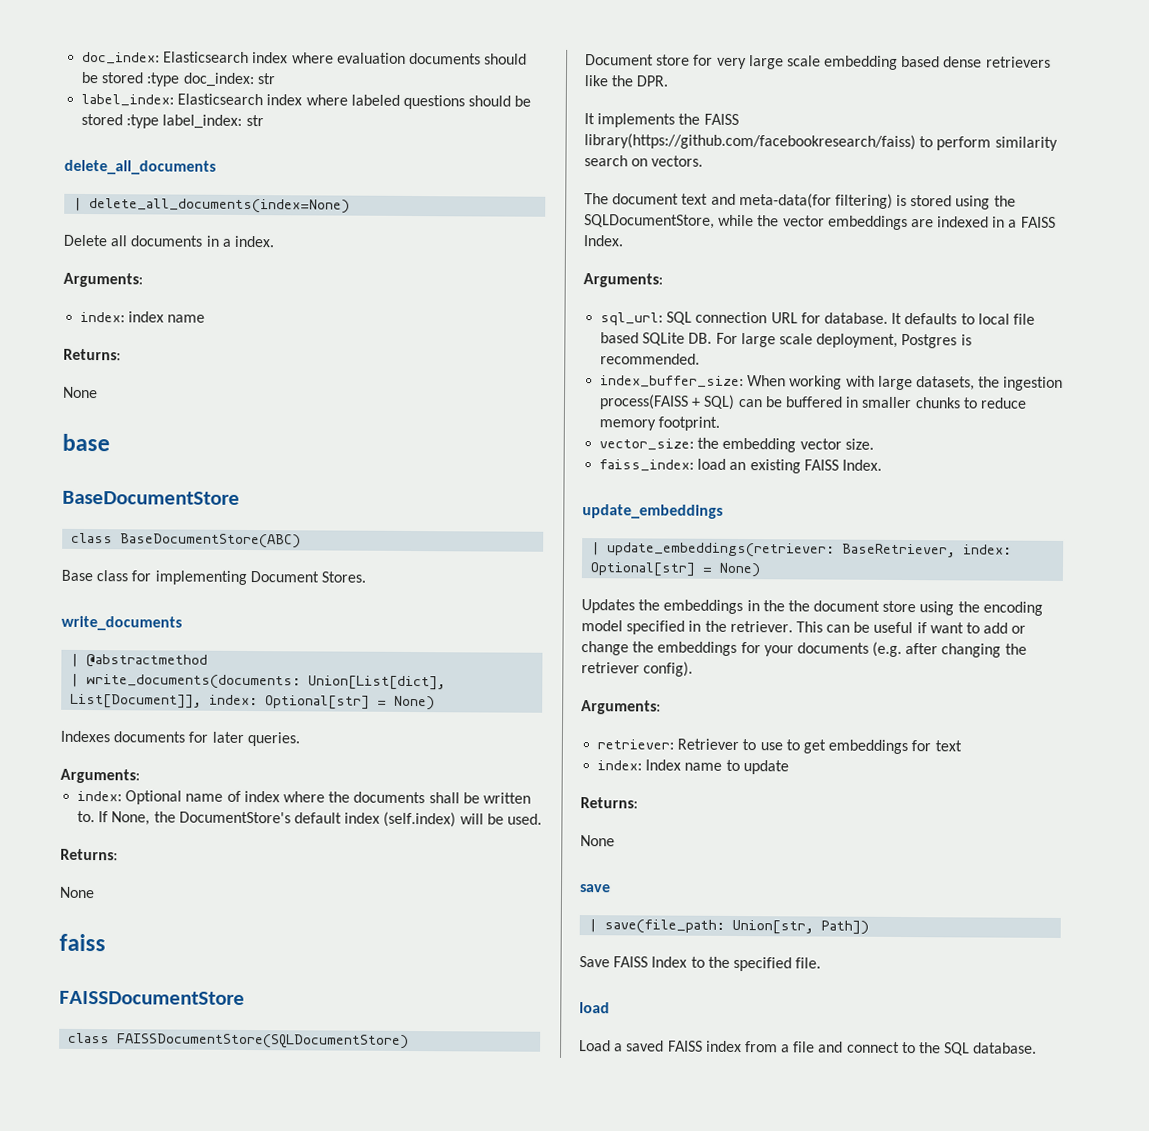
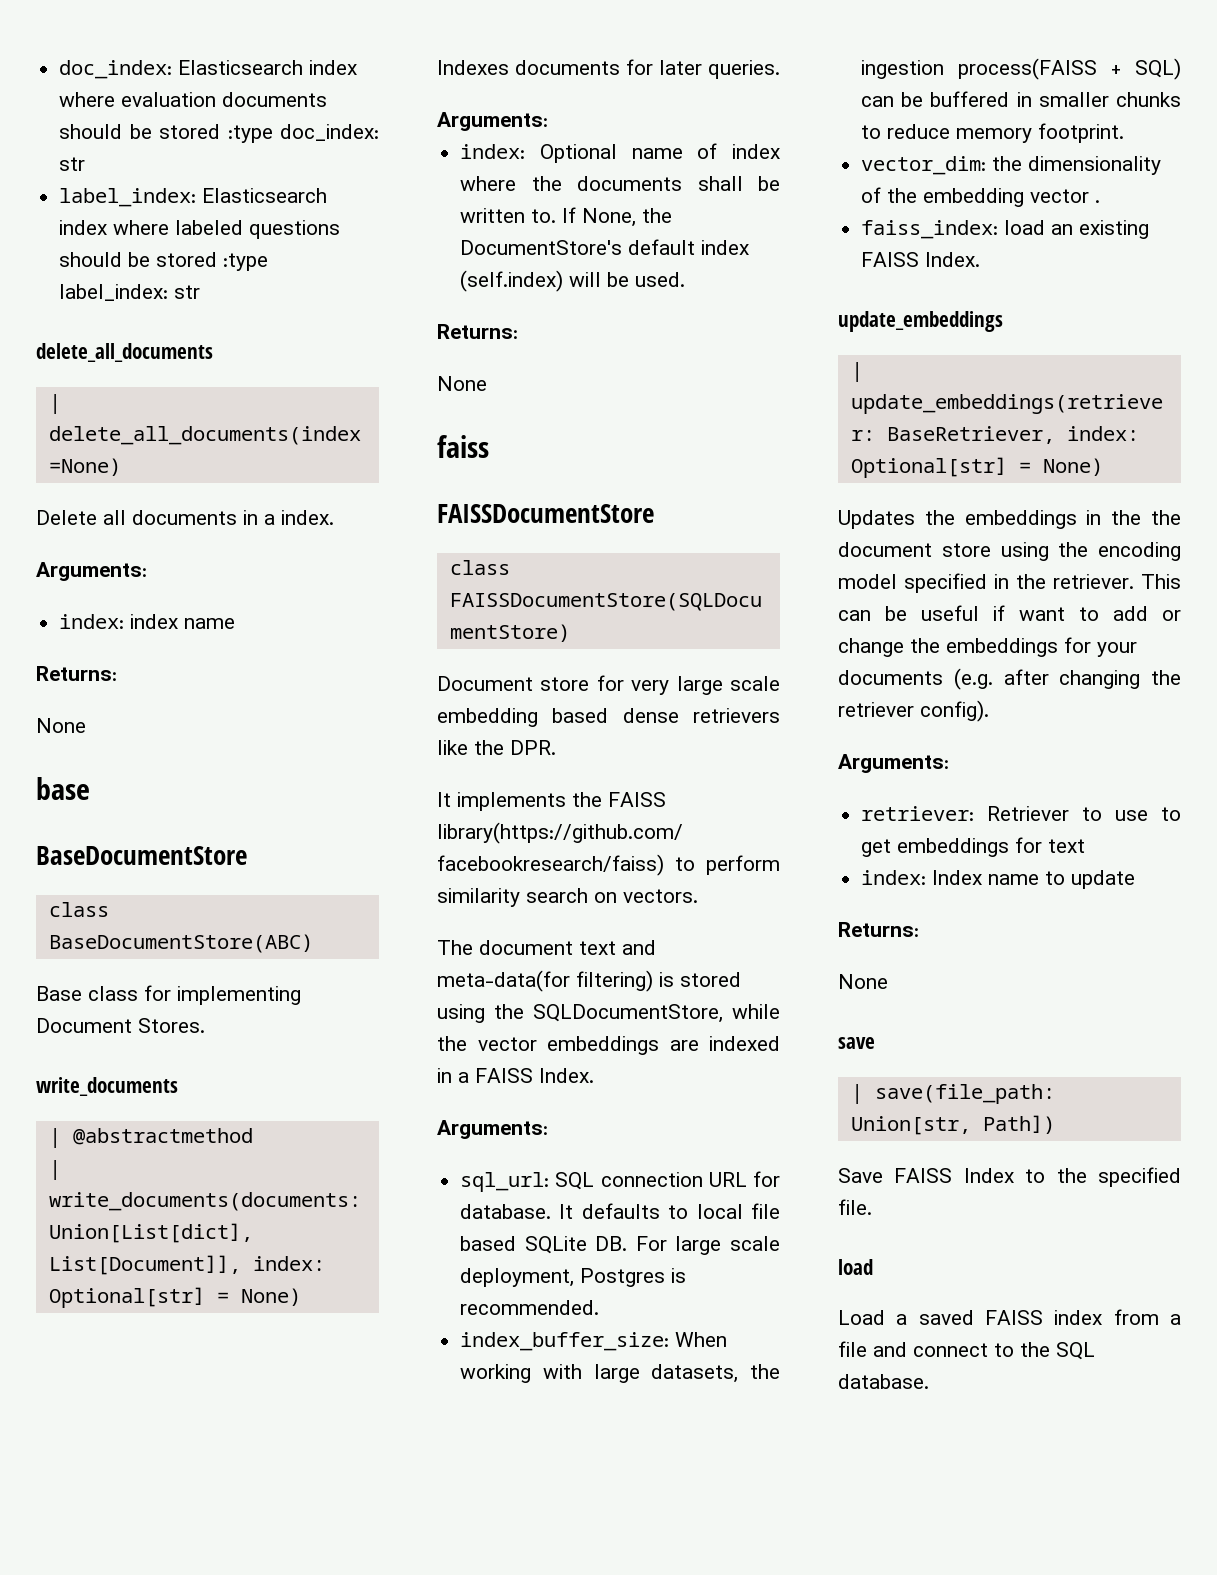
- vector_size: the embedding vector size.
+ vector_dim: the dimensionality of the embedding vector .

